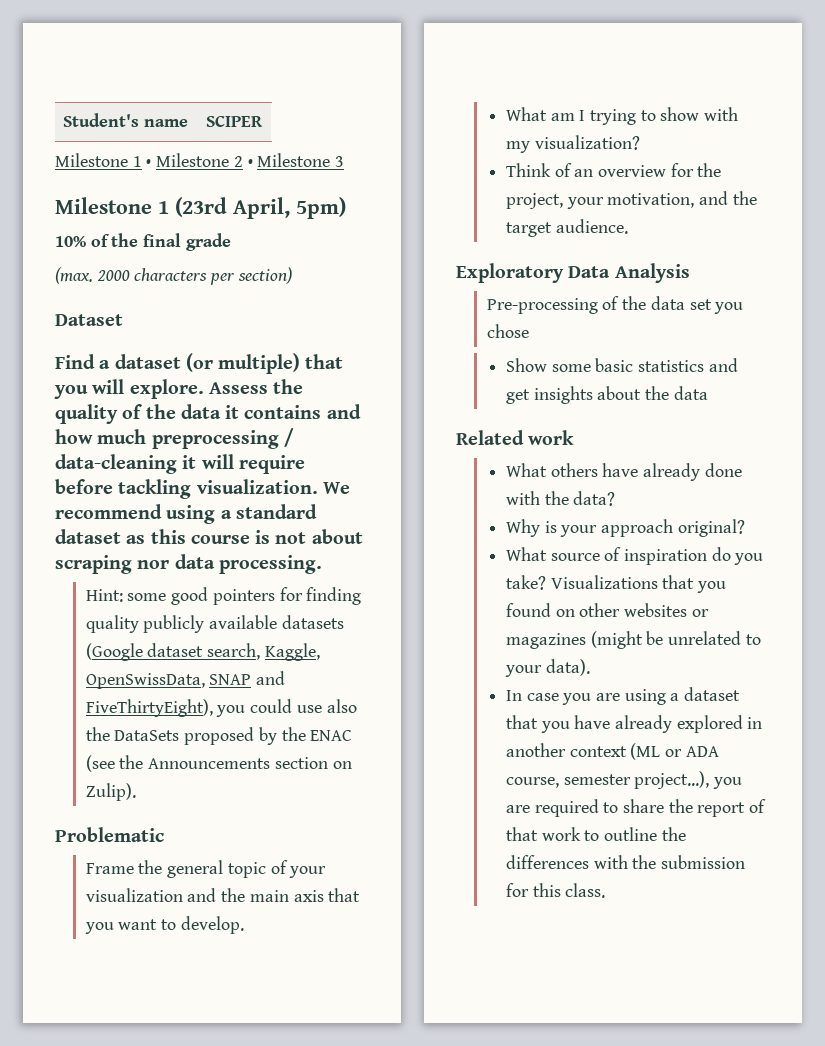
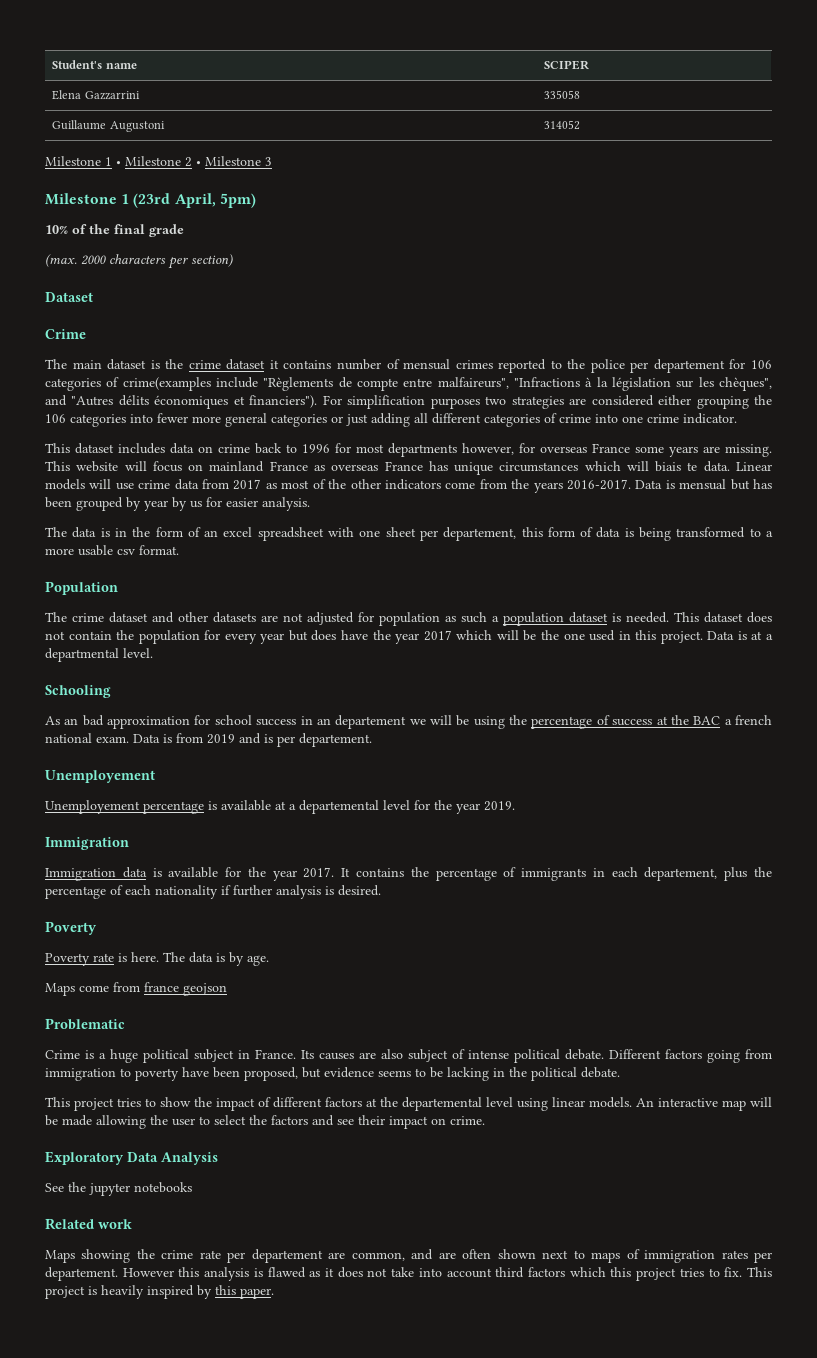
+ Elena Gazzarrini | 335058
+ Guillaume Augustoni | 314052
  Dataset
- Find a dataset (or multiple) that you will explore. Assess the quality of the data it contains and how much preprocessing / data-cleaning it will require before tackling visualization. We recommend using a standard dataset as this course is not about scraping nor data processing.
- Hint: some good pointers for finding quality publicly available datasets (Google dataset search, Kaggle, OpenSwissData, SNAP and FiveThirtyEight), you could use also the DataSets proposed by the ENAC (see the Announcements section on Zulip).
+ Crime
+ The main dataset is the crime dataset it contains number of mensual crimes reported to the police per departement for 106 categories of crime(examples include "Règlements de compte entre malfaireurs", "Infractions à la législation sur les chèques", and "Autres délits économiques et financiers"). For simplification purposes two strategies are considered either grouping the 106 categories into fewer more general categories or just adding all different categories of crime into one crime indicator.
+ This dataset includes data on crime back to 1996 for most departments however, for overseas France some years are missing. This website will focus on mainland France as overseas France has unique circumstances which will biais te data. Linear models will use crime data from 2017 as most of the other indicators come from the years 2016-2017. Data is mensual but has been grouped by year by us for easier analysis.
+ The data is in the form of an excel spreadsheet with one sheet per departement, this form of data is being transformed to a more usable csv format.
+ Population
+ The crime dataset and other datasets are not adjusted for population as such a population dataset is needed. This dataset does not contain the population for every year but does have the year 2017 which will be the one used in this project. Data is at a departmental level.
+ Schooling
+ As an bad approximation for school success in an departement we will be using the percentage of success at the BAC a french national exam. Data is from 2019 and is per departement.
+ Unemployement
+ Unemployement percentage is available at a departemental level for the year 2019.
+ Immigration
+ Immigration data is available for the year 2017. It contains the percentage of immigrants in each departement, plus the percentage of each nationality if further analysis is desired.
+ Poverty
+ Poverty rate is here. The data is by age.
+ Maps come from france geojson
  Problematic
- Frame the general topic of your visualization and the main axis that you want to develop.
- What am I trying to show with my visualization?
- Think of an overview for the project, your motivation, and the target audience.
+ Crime is a huge political subject in France. Its causes are also subject of intense political debate. Different factors going from immigration to poverty have been proposed, but evidence seems to be lacking in the political debate.
+ This project tries to show the impact of different factors at the departemental level using linear models. An interactive map will be made allowing the user to select the factors and see their impact on crime.
  Exploratory Data Analysis
- Pre-processing of the data set you chose
- Show some basic statistics and get insights about the data
+ See the jupyter notebooks
  Related work
- What others have already done with the data?
- Why is your approach original?
- What source of inspiration do you take? Visualizations that you found on other websites or magazines (might be unrelated to your data).
- In case you are using a dataset that you have already explored in another context (ML or ADA course, semester project...), you are required to share the report of that work to outline the differences with the submission for this class.
+ Maps showing the crime rate per departement are common, and are often shown next to maps of immigration rates per departement. However this analysis is flawed as it does not take into account third factors which this project tries to fix. This project is heavily inspired by this paper.

